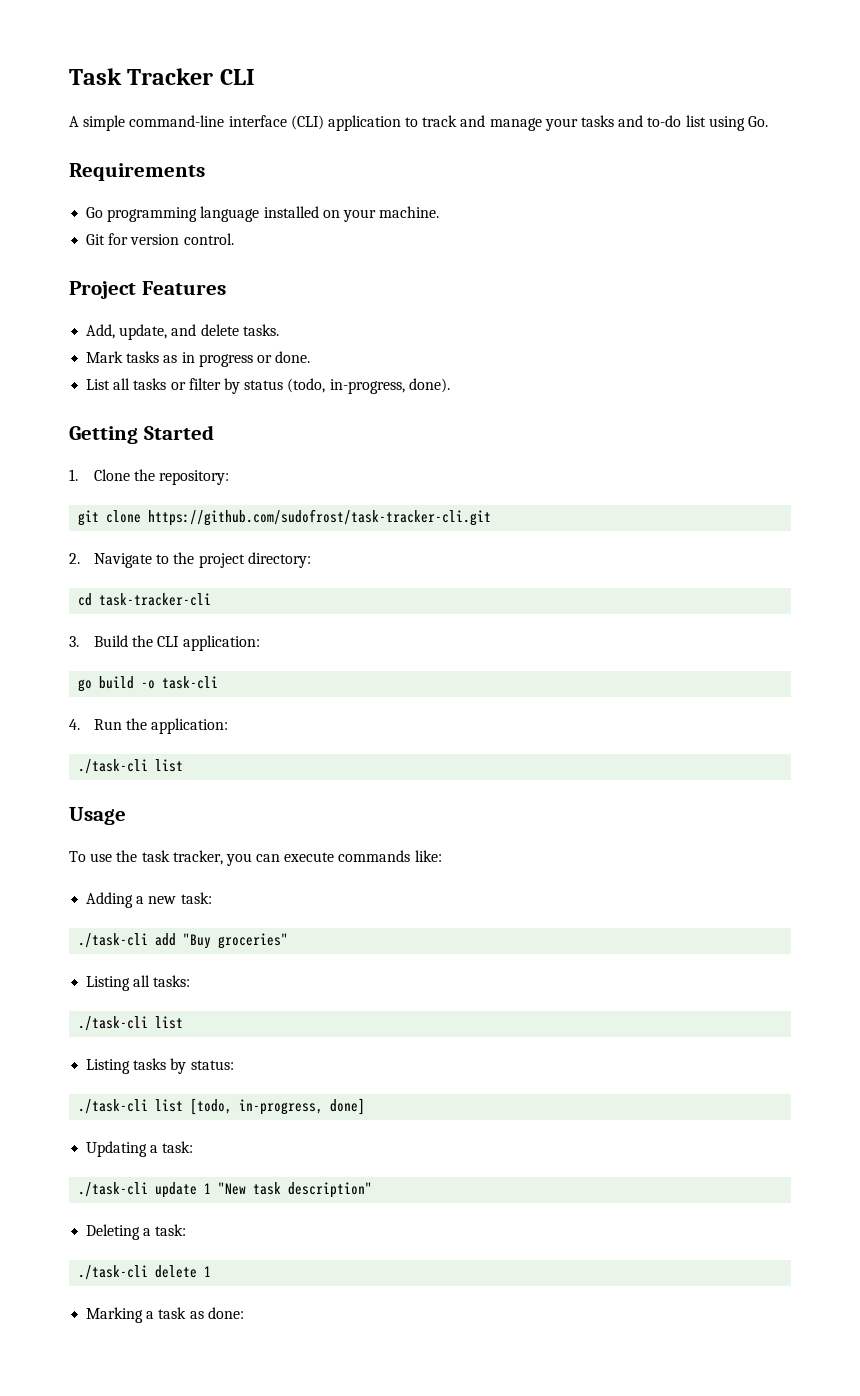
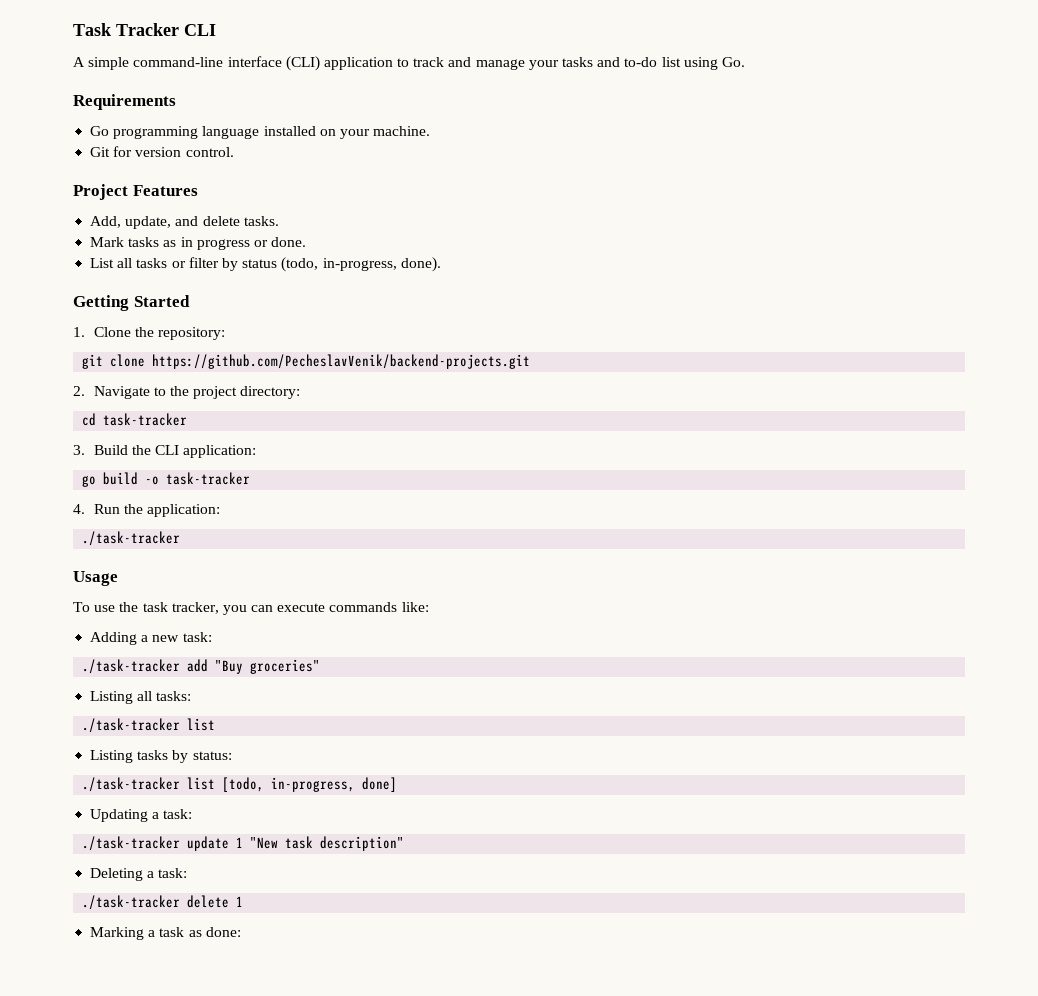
- git clone https://github.com/sudofrost/task-tracker-cli.git
+ git clone https://github.com/PecheslavVenik/backend-projects.git
- cd task-tracker-cli
+ cd task-tracker
- go build -o task-cli
+ go build -o task-tracker
  4. Run the application:
- ./task-cli list
+ ./task-tracker
- ./task-cli add "Buy groceries"
+ ./task-tracker add "Buy groceries"
  Listing all tasks:
- ./task-cli list
+ ./task-tracker list
- ./task-cli list [todo, in-progress, done]
+ ./task-tracker list [todo, in-progress, done]
- ./task-cli update 1 "New task description"
+ ./task-tracker update 1 "New task description"
- ./task-cli delete 1
+ ./task-tracker delete 1

